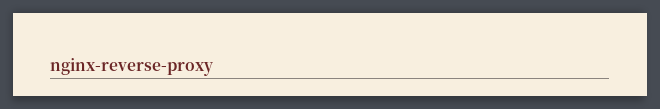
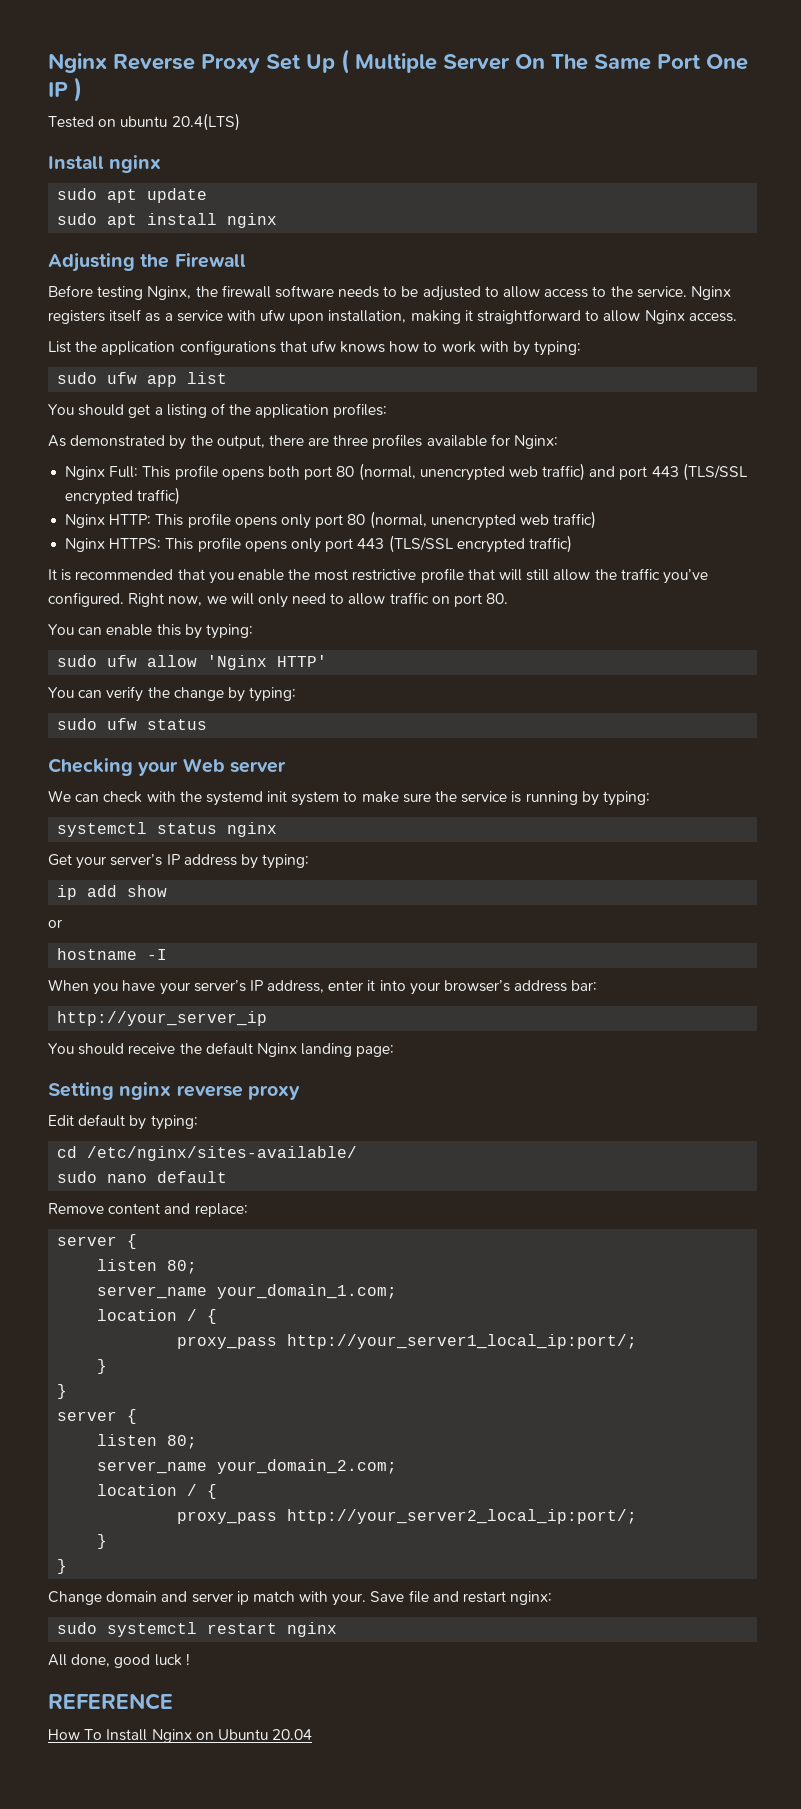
- nginx-reverse-proxy
+ Nginx Reverse Proxy Set Up ( Multiple Server On The Same Port One IP )
+ Tested on ubuntu 20.4(LTS)
+ Install nginx
+ sudo apt update
+ sudo apt install nginx
+ Adjusting the Firewall
+ Before testing Nginx, the firewall software needs to be adjusted to allow access to the service. Nginx registers itself as a service with ufw upon installation, making it straightforward to allow Nginx access.
+ List the application configurations that ufw knows how to work with by typing:
+ sudo ufw app list
+ You should get a listing of the application profiles:
+ As demonstrated by the output, there are three profiles available for Nginx:
+ Nginx Full: This profile opens both port 80 (normal, unencrypted web traffic) and port 443 (TLS/SSL encrypted traffic)
+ Nginx HTTP: This profile opens only port 80 (normal, unencrypted web traffic)
+ Nginx HTTPS: This profile opens only port 443 (TLS/SSL encrypted traffic)
+ It is recommended that you enable the most restrictive profile that will still allow the traffic you’ve configured. Right now, we will only need to allow traffic on port 80.
+ You can enable this by typing:
+ sudo ufw allow 'Nginx HTTP'
+ You can verify the change by typing:
+ sudo ufw status
+ Checking your Web server
+ We can check with the systemd init system to make sure the service is running by typing:
+ systemctl status nginx
+ Get your server’s IP address by typing:
+ ip add show
+ or
+ hostname -I
+ When you have your server’s IP address, enter it into your browser’s address bar:
+ http://your_server_ip
+ You should receive the default Nginx landing page:
+ Setting nginx reverse proxy
+ Edit default by typing:
+ cd /etc/nginx/sites-available/
+ sudo nano default
+ Remove content and replace:
+ server {
+ listen 80;
+ server_name your_domain_1.com;
+ location / {
+ proxy_pass http://your_server1_local_ip:port/;
+ }
+ }
+ server {
+ listen 80;
+ server_name your_domain_2.com;
+ location / {
+ proxy_pass http://your_server2_local_ip:port/;
+ }
+ }
+ Change domain and server ip match with your. Save file and restart nginx:
+ sudo systemctl restart nginx
+ All done, good luck !
+ REFERENCE
+ How To Install Nginx on Ubuntu 20.04

